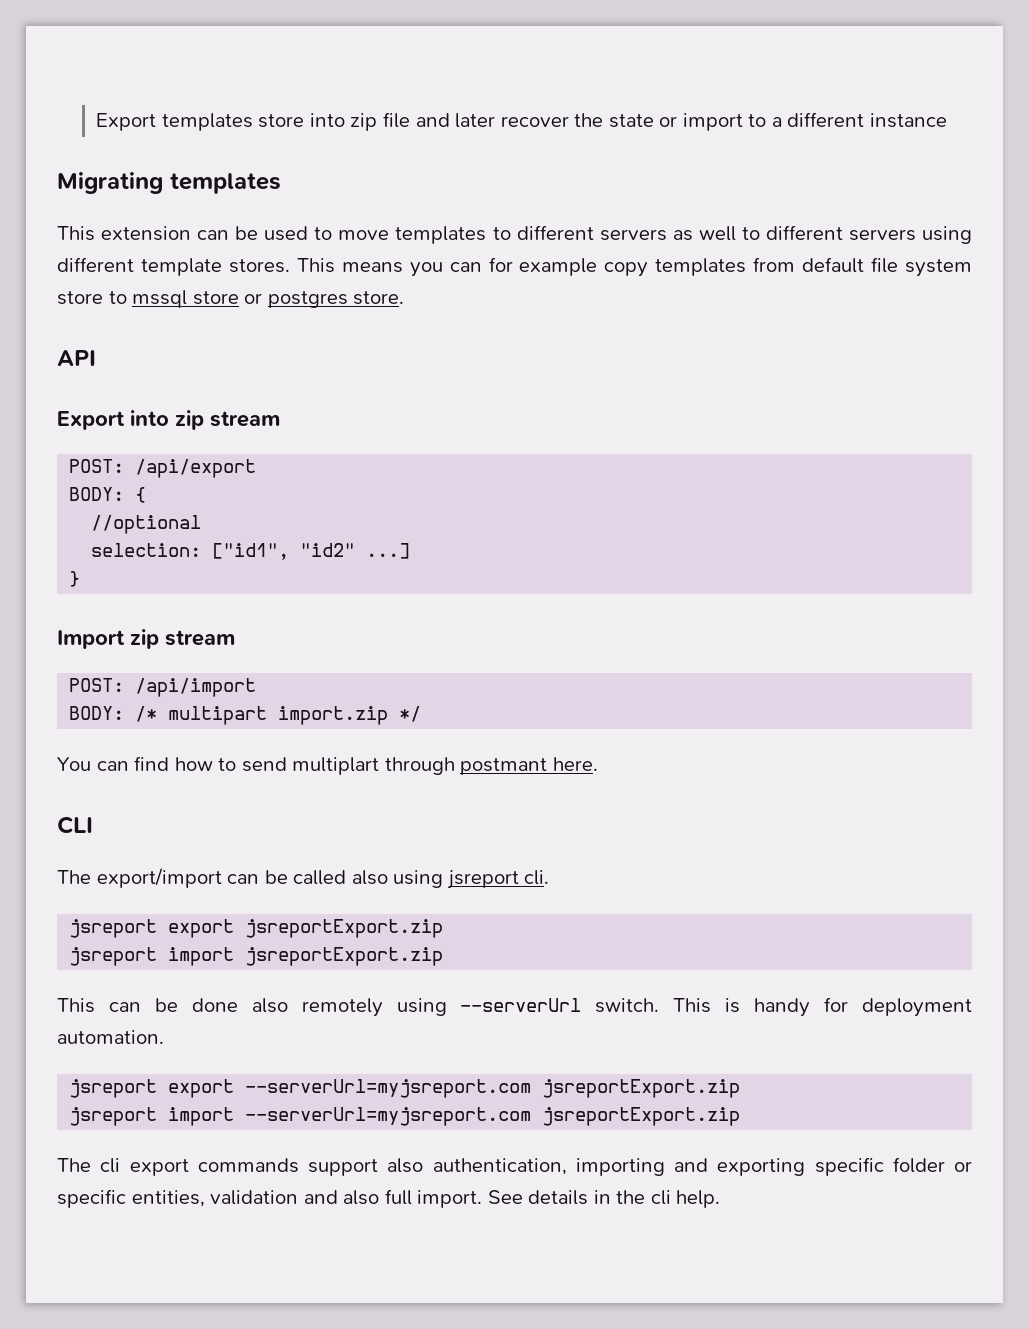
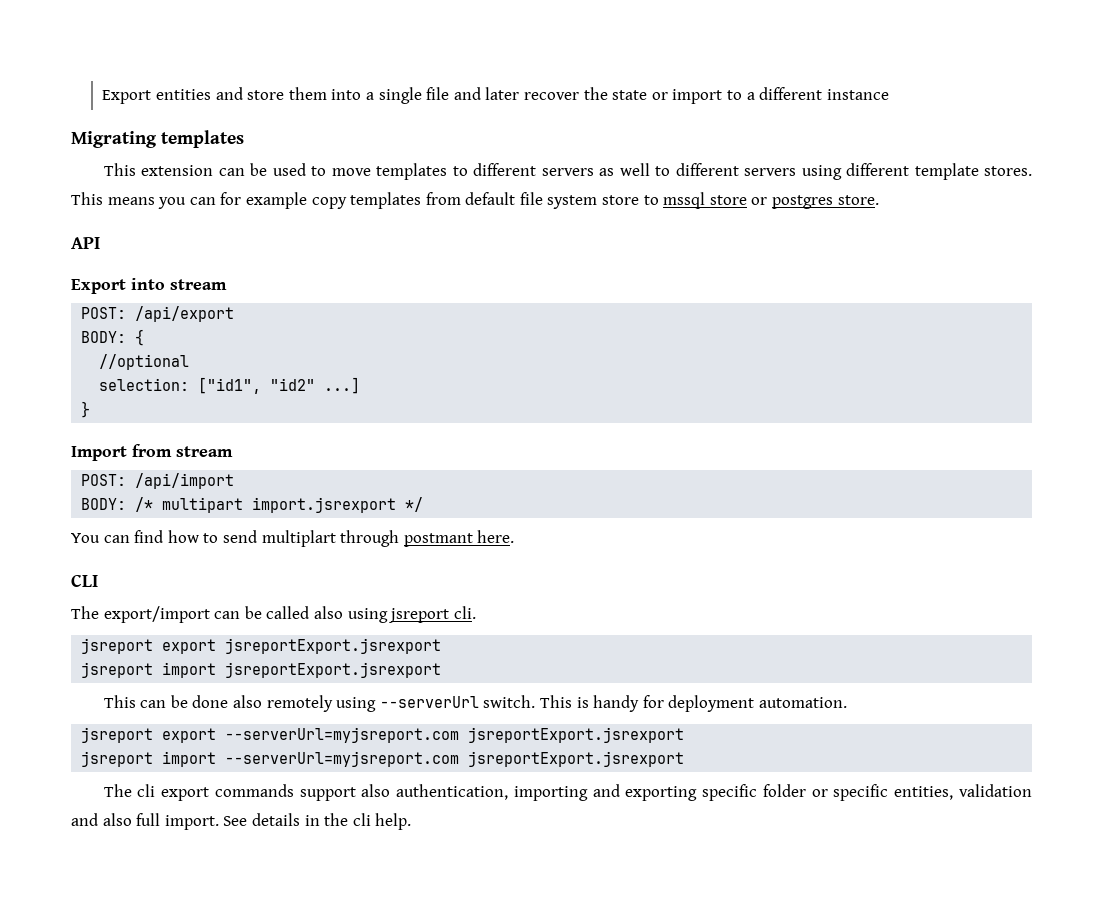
- Export templates store into zip file and later recover the state or import to a different instance
+ Export entities and store them into a single file and later recover the state or import to a different instance
- Export into zip stream
+ Export into stream
- Import zip stream
+ Import from stream
- BODY: /* multipart import.zip */
+ BODY: /* multipart import.jsrexport */
- jsreport export jsreportExport.zip
- jsreport import jsreportExport.zip
+ jsreport export jsreportExport.jsrexport
+ jsreport import jsreportExport.jsrexport
- jsreport export --serverUrl=myjsreport.com jsreportExport.zip
+ jsreport export --serverUrl=myjsreport.com jsreportExport.jsrexport
- jsreport import --serverUrl=myjsreport.com jsreportExport.zip
+ jsreport import --serverUrl=myjsreport.com jsreportExport.jsrexport

